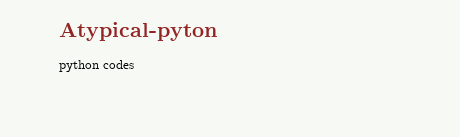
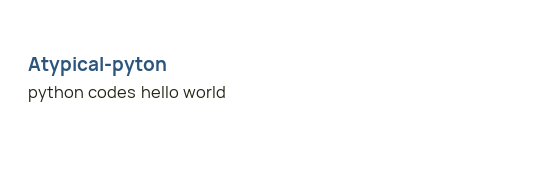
- python codes
+ python codes hello world

